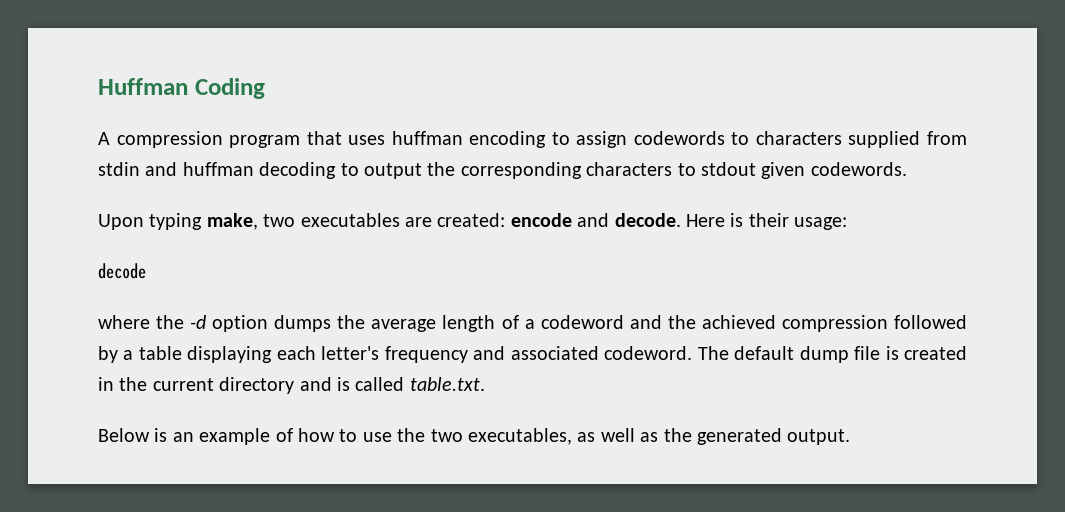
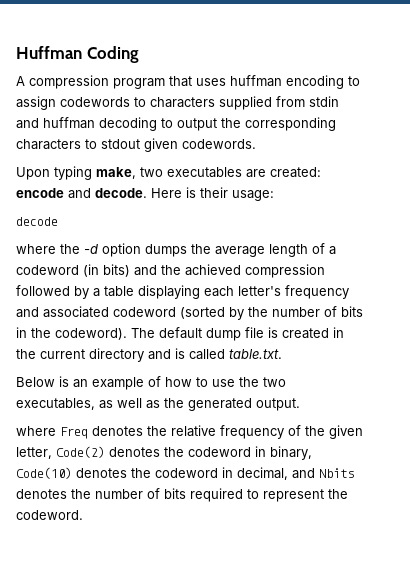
- where the -d option dumps the average length of a codeword and the achieved compression followed by a table displaying each letter's frequency and associated codeword.
+ where the -d option dumps the average length of a codeword (in bits) and the achieved compression followed by a table displaying each letter's frequency and associated codeword (sorted by the number of bits in the codeword).
+ where Freq denotes the relative frequency of the given letter, Code(2) denotes the codeword in binary, Code(10) denotes the codeword in decimal, and Nbits denotes the number of bits required to represent the codeword.

